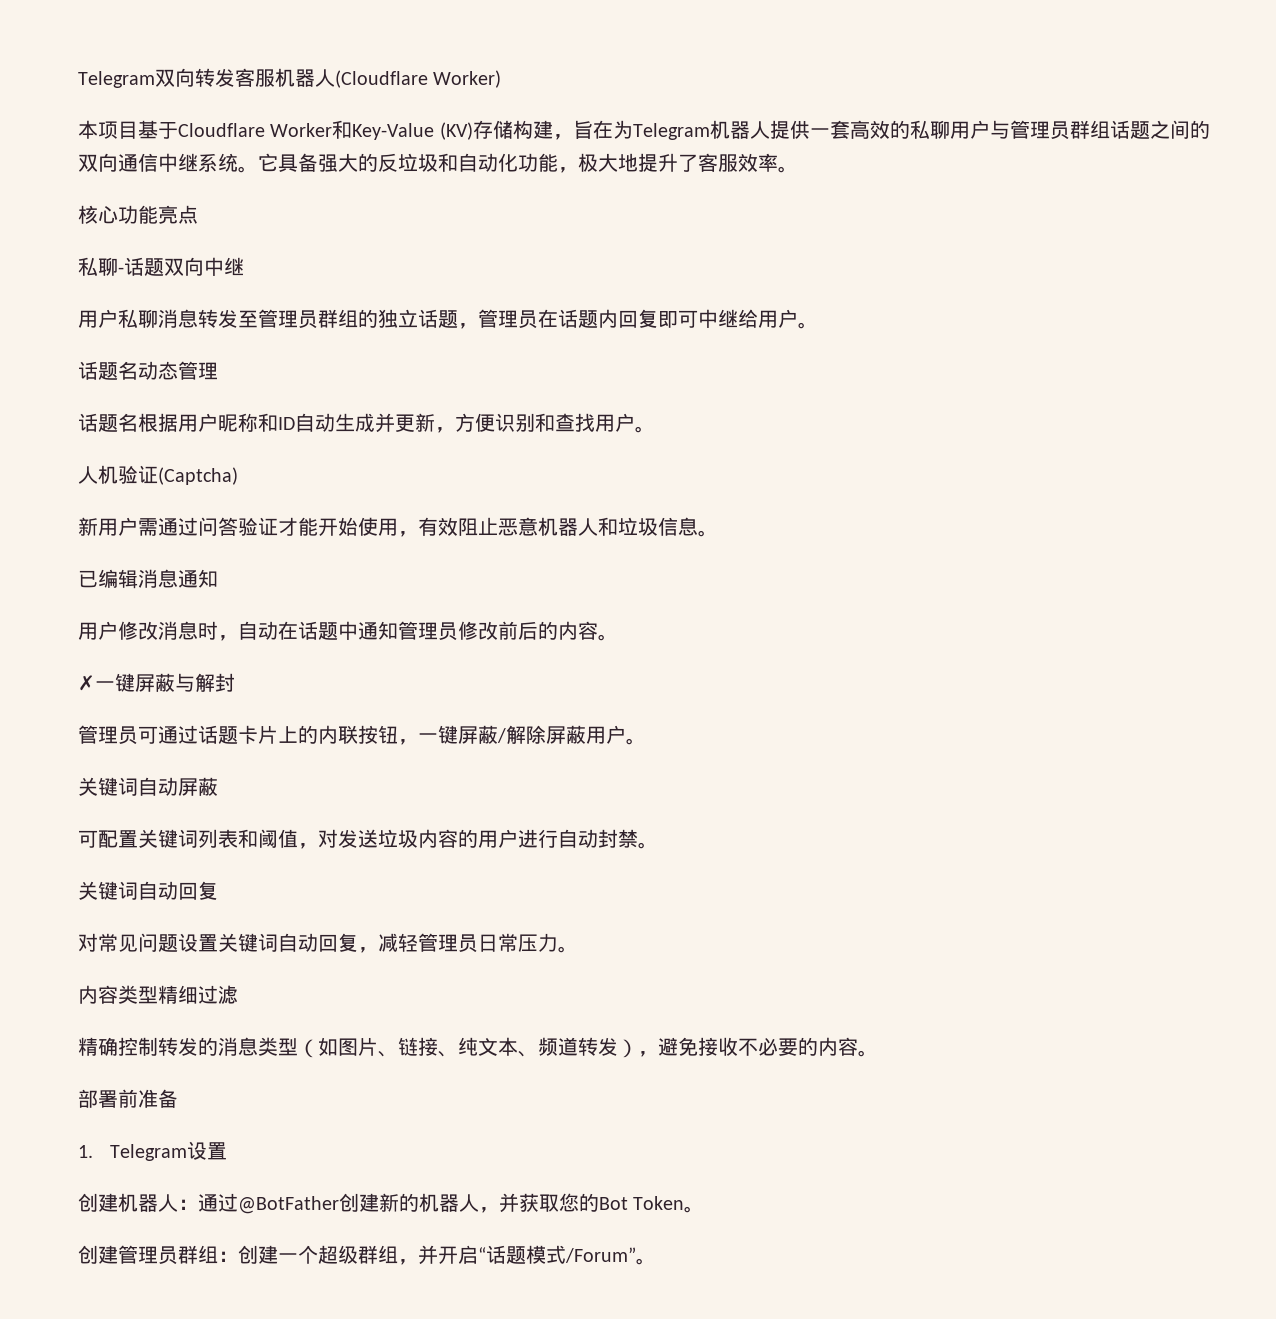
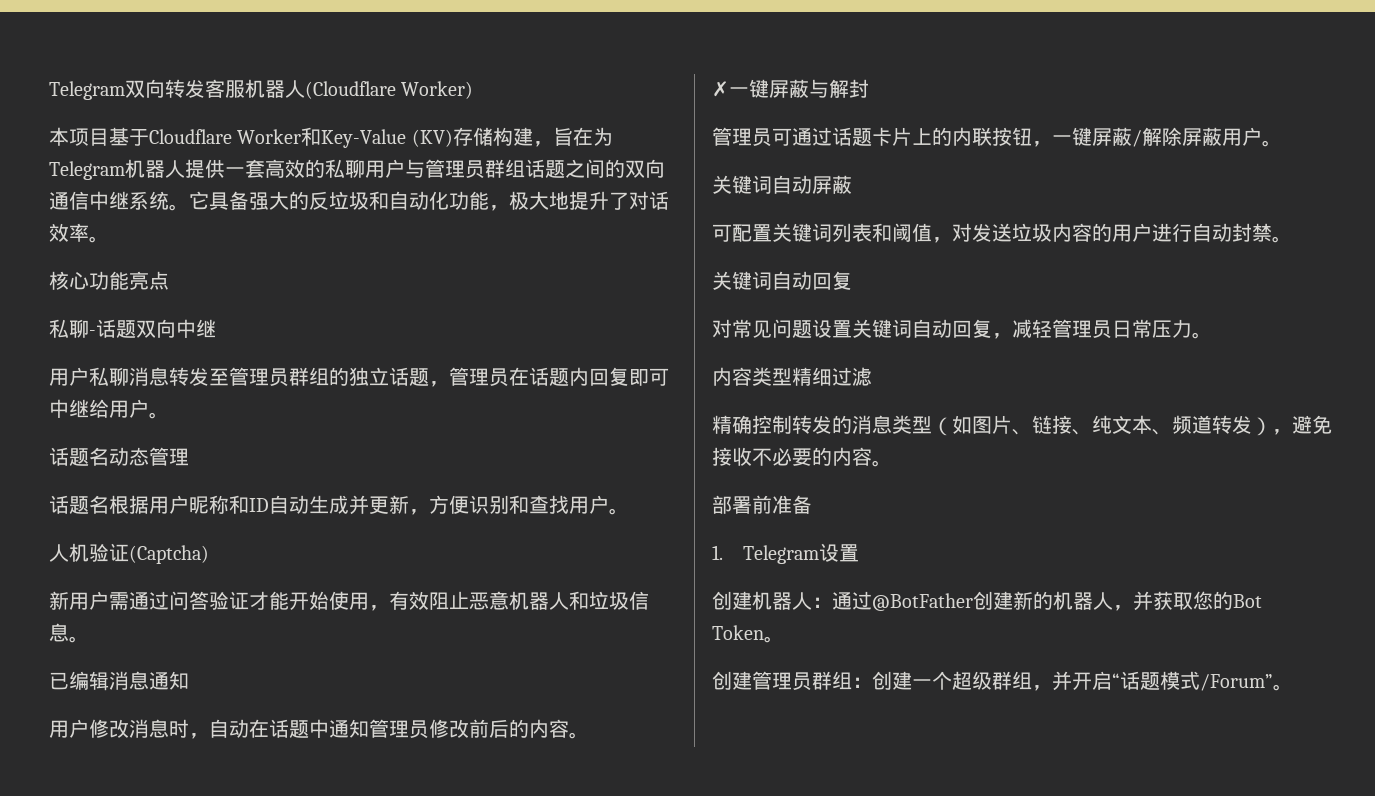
- 它具备强大的反垃圾和自动化功能，极大地提升了客服效率。
+ 它具备强大的反垃圾和自动化功能，极大地提升了对话效率。

